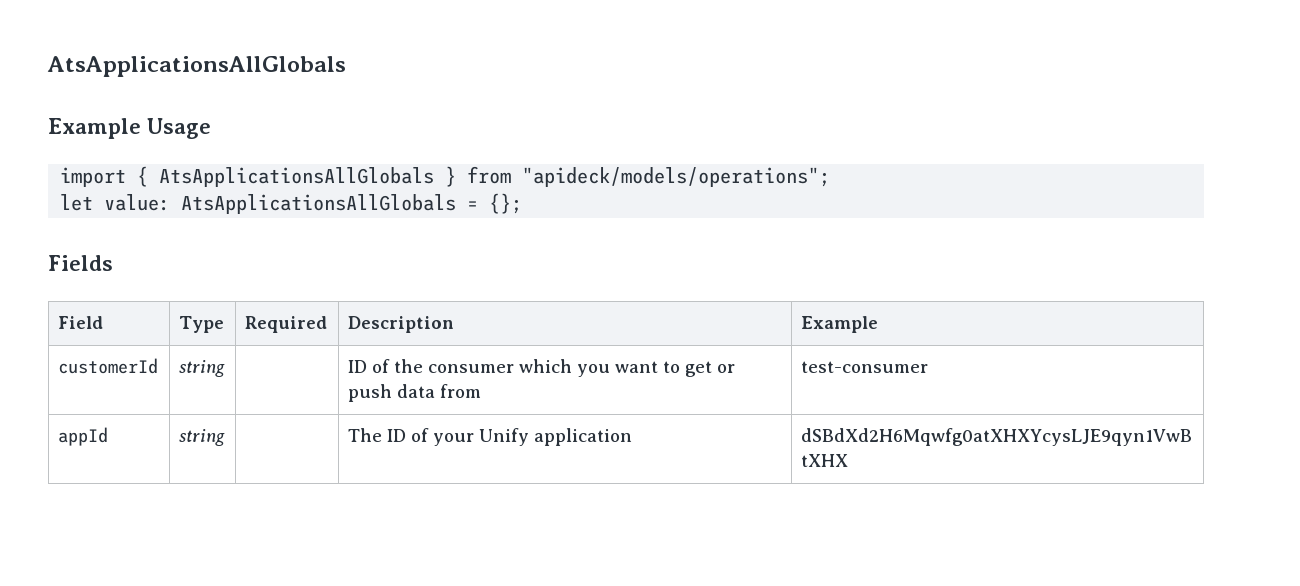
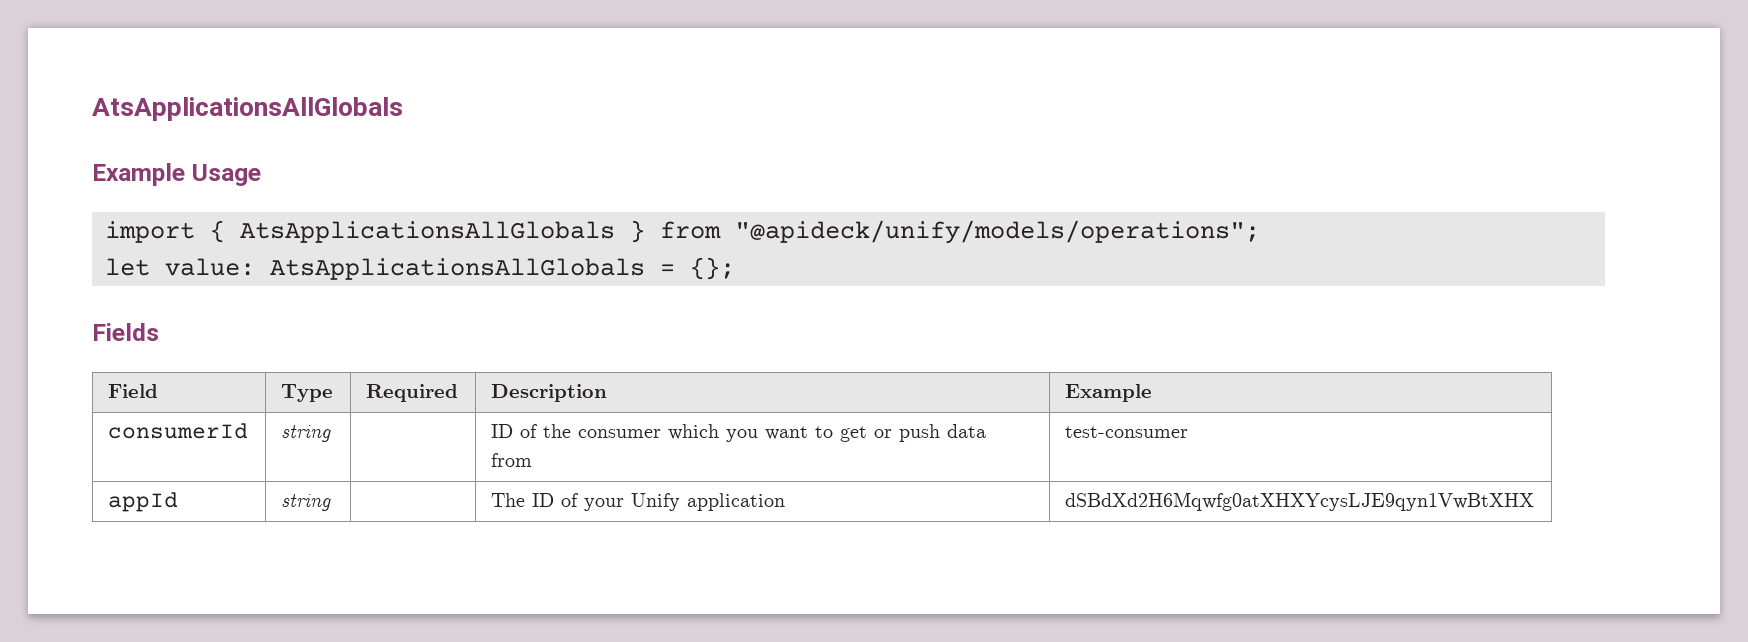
- import { AtsApplicationsAllGlobals } from "apideck/models/operations";
+ import { AtsApplicationsAllGlobals } from "@apideck/unify/models/operations";
- customerId | string | | ID of the consumer which you want to get or push data from | test-consumer
+ consumerId | string | | ID of the consumer which you want to get or push data from | test-consumer

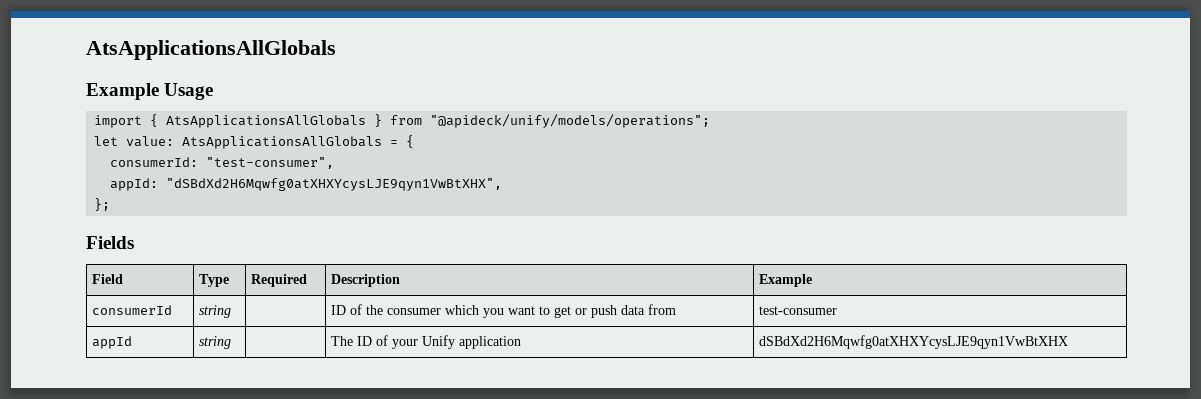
- let value: AtsApplicationsAllGlobals = {};
+ let value: AtsApplicationsAllGlobals = {
+ consumerId: "test-consumer",
+ appId: "dSBdXd2H6Mqwfg0atXHXYcysLJE9qyn1VwBtXHX",
+ };

